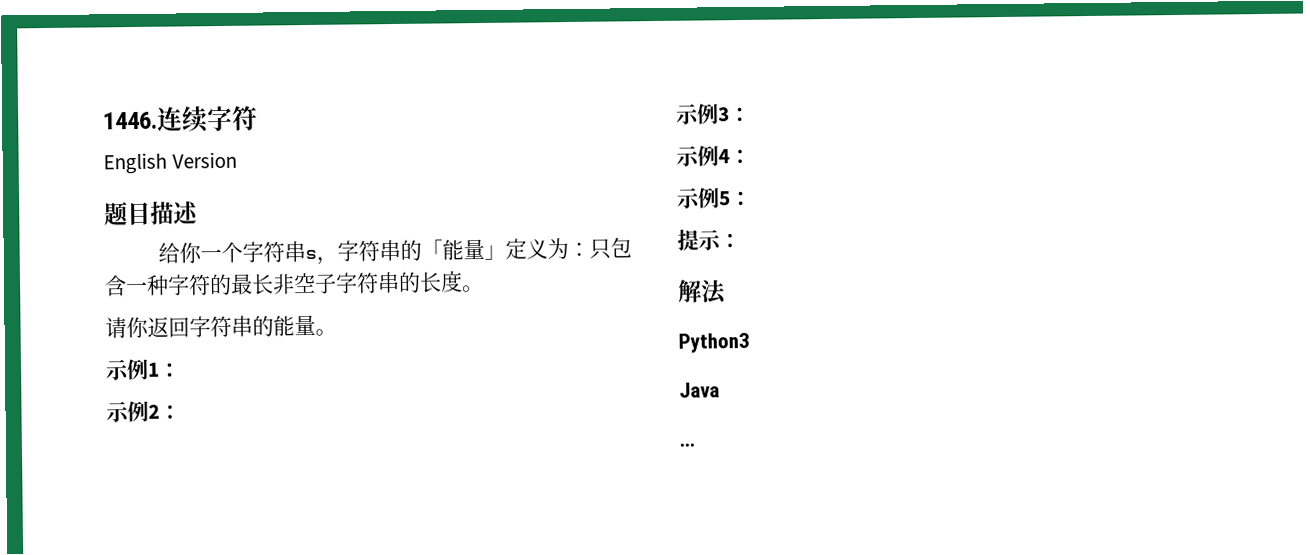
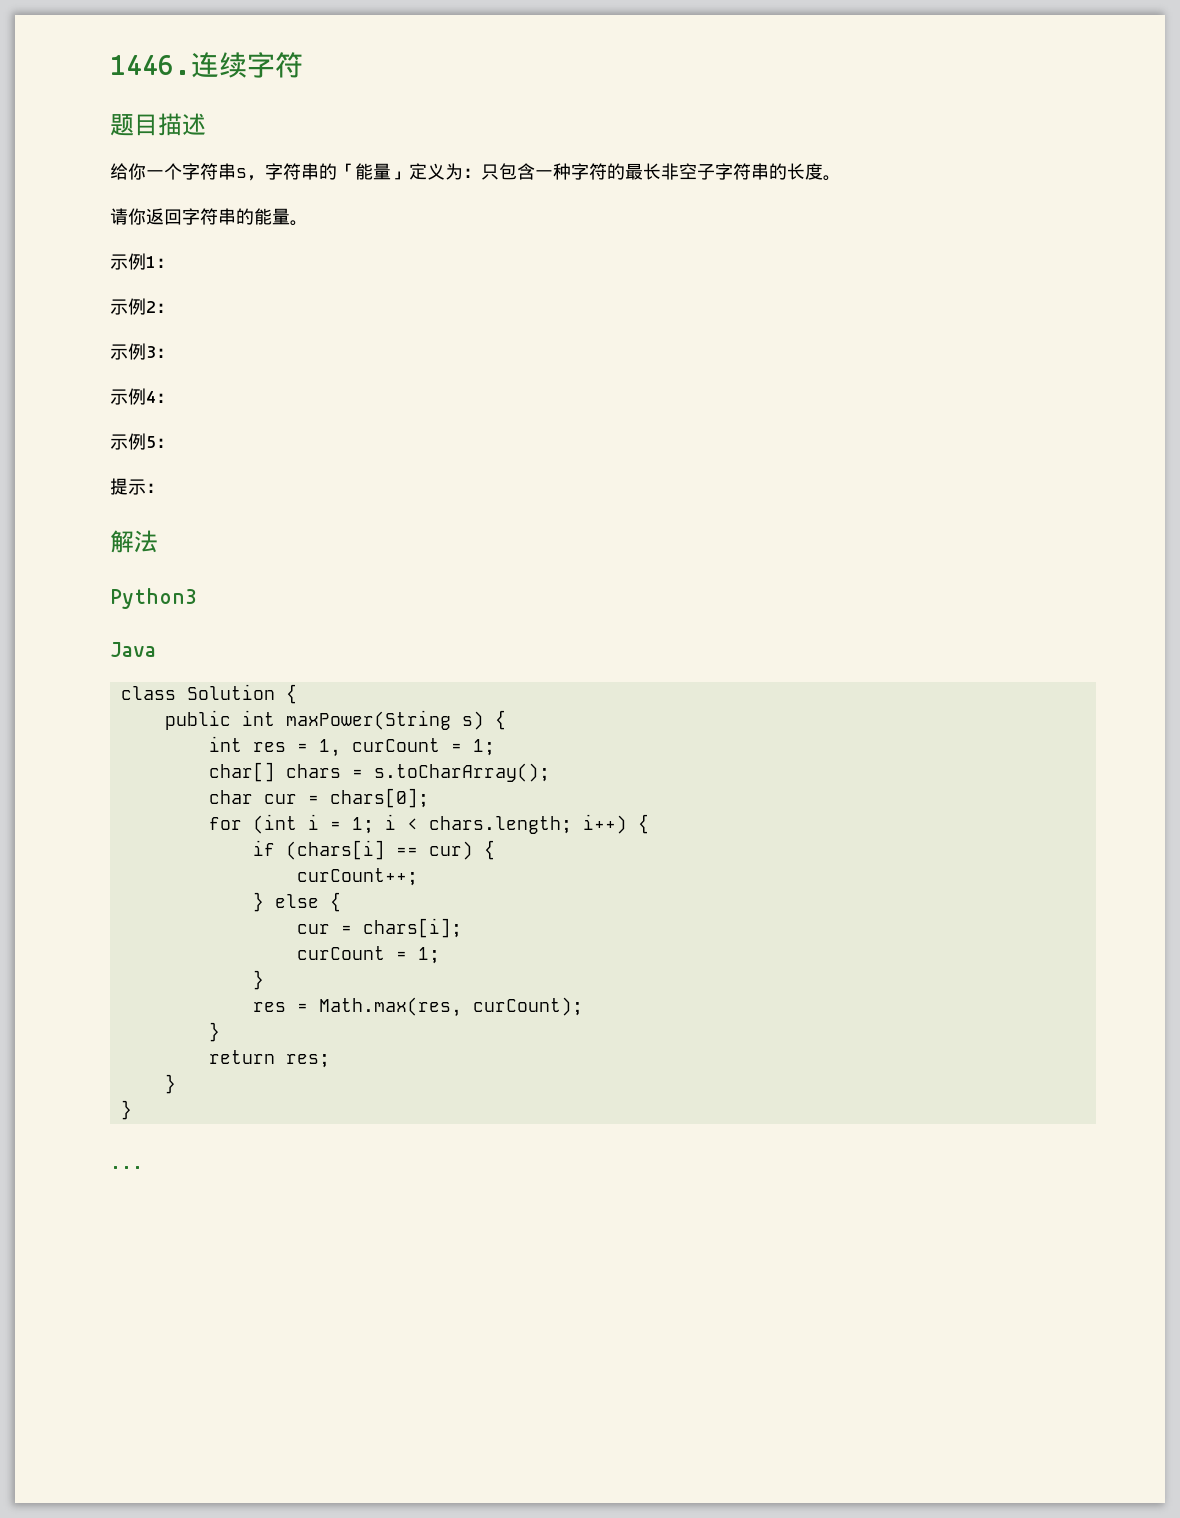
- English Version
+ class Solution {
+ public int maxPower(String s) {
+ int res = 1, curCount = 1;
+ char[] chars = s.toCharArray();
+ char cur = chars[0];
+ for (int i = 1; i < chars.length; i++) {
+ if (chars[i] == cur) {
+ curCount++;
+ } else {
+ cur = chars[i];
+ curCount = 1;
+ }
+ res = Math.max(res, curCount);
+ }
+ return res;
+ }
+ }

